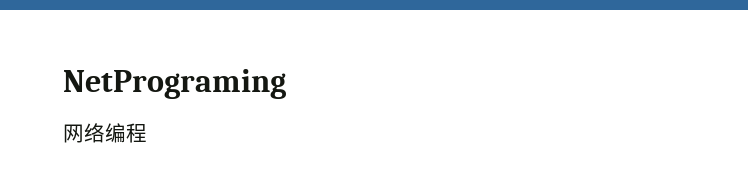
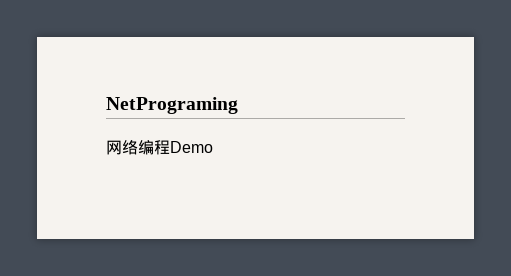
- 网络编程
+ 网络编程Demo

